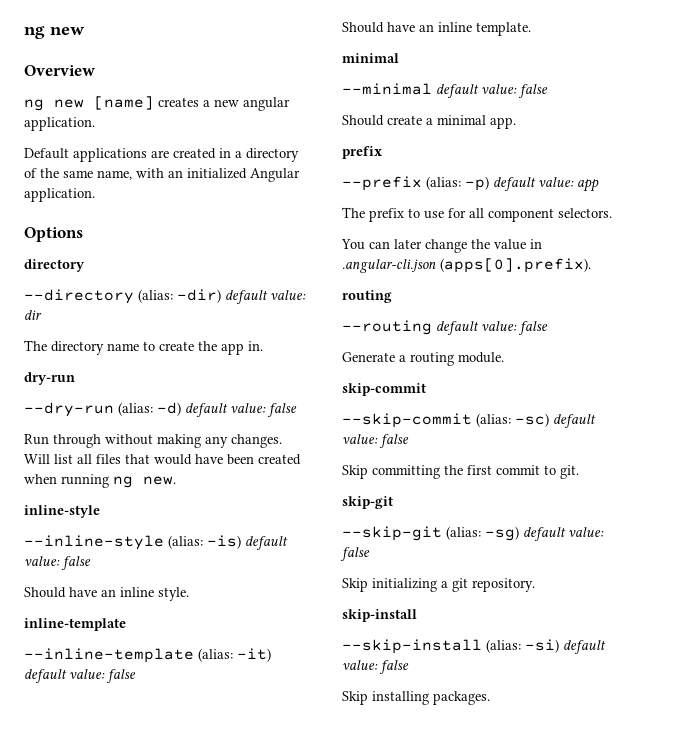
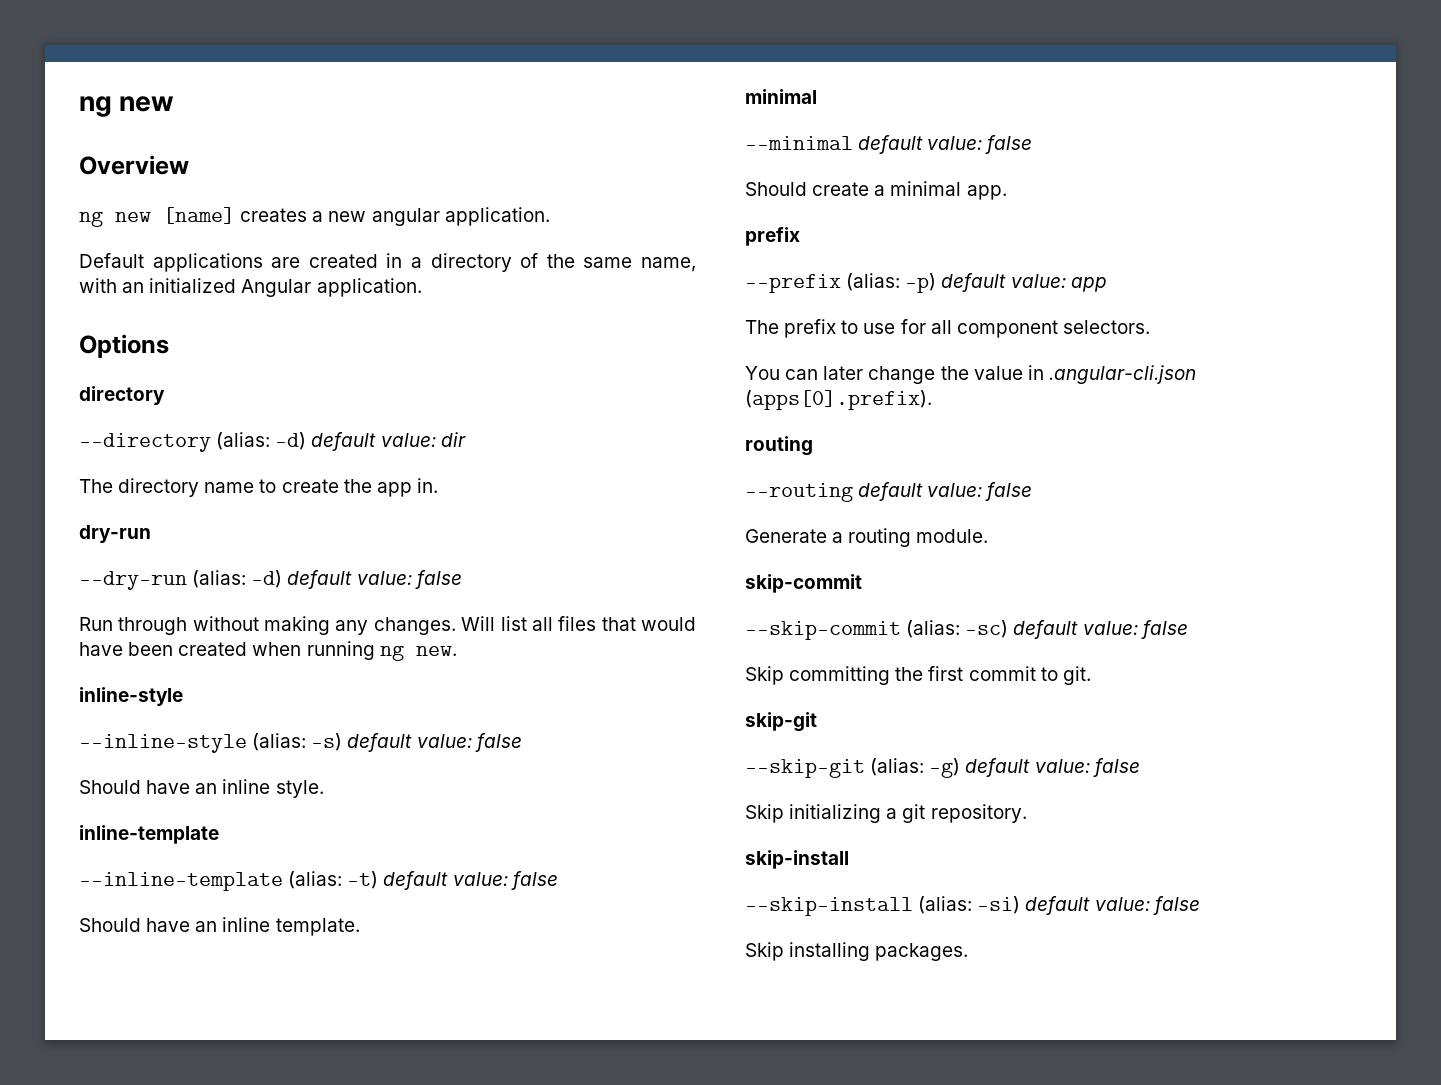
- --directory (alias: -dir) default value: dir
+ --directory (alias: -d) default value: dir
- --inline-style (alias: -is) default value: false
+ --inline-style (alias: -s) default value: false
- --inline-template (alias: -it) default value: false
+ --inline-template (alias: -t) default value: false
- --skip-git (alias: -sg) default value: false
+ --skip-git (alias: -g) default value: false

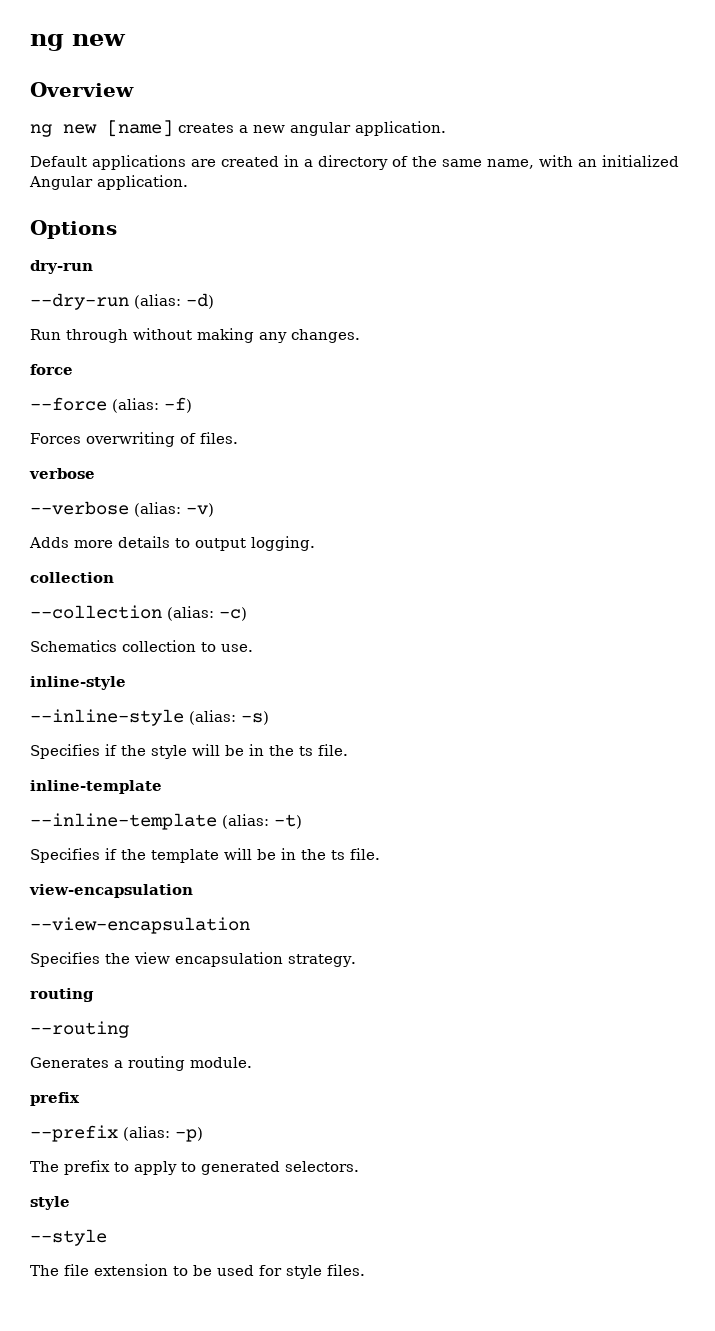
  Options
- directory
- --directory (alias: -d) default value: dir
- The directory name to create the app in.
- --dry-run (alias: -d) default value: false
+ --dry-run (alias: -d)
- Run through without making any changes. Will list all files that would have been created when running ng new.
+ Run through without making any changes.
+ force
+ --force (alias: -f)
+ Forces overwriting of files.
+ verbose
+ --verbose (alias: -v)
+ Adds more details to output logging.
+ collection
+ --collection (alias: -c)
+ Schematics collection to use.
  inline-style
- --inline-style (alias: -s) default value: false
- Should have an inline style.
+ --inline-style (alias: -s)
+ Specifies if the style will be in the ts file.
  inline-template
- --inline-template (alias: -t) default value: false
- Should have an inline template.
- minimal
- --minimal default value: false
- Should create a minimal app.
+ --inline-template (alias: -t)
+ Specifies if the template will be in the ts file.
+ view-encapsulation
+ --view-encapsulation
+ Specifies the view encapsulation strategy.
+ routing
+ --routing
+ Generates a routing module.
- --prefix (alias: -p) default value: app
+ --prefix (alias: -p)
- The prefix to use for all component selectors.
- You can later change the value in .angular-cli.json (apps[0].prefix).
- routing
- --routing default value: false
- Generate a routing module.
- skip-commit
- --skip-commit (alias: -sc) default value: false
- Skip committing the first commit to git.
- skip-git
- --skip-git (alias: -g) default value: false
- Skip initializing a git repository.
- skip-install
- --skip-install (alias: -si) default value: false
- Skip installing packages.
+ The prefix to apply to generated selectors.
+ style
+ --style
+ The file extension to be used for style files.

